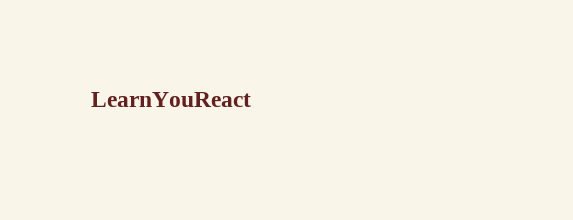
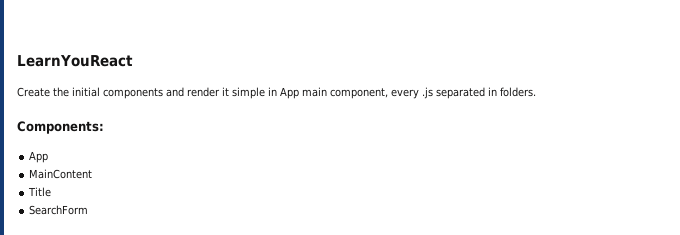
+ Create the initial components and render it simple in App main component, every .js separated in folders.
+ Components:
+ App
+ MainContent
+ Title
+ SearchForm

